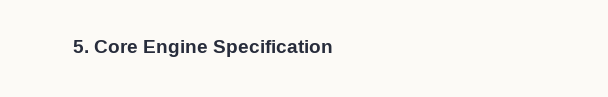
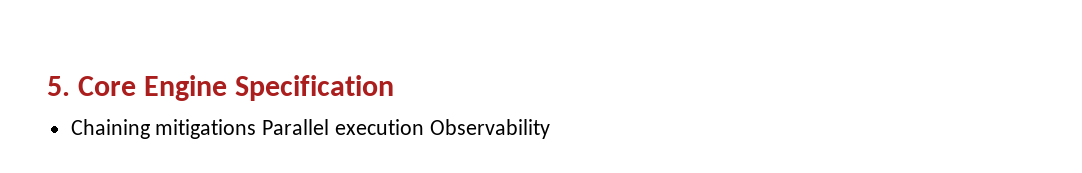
+ Chaining mitigations Parallel execution Observability

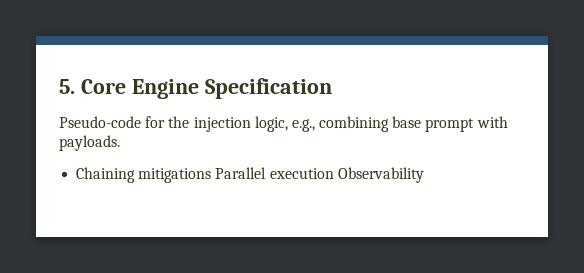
+ Pseudo-code for the injection logic, e.g., combining base prompt with payloads.

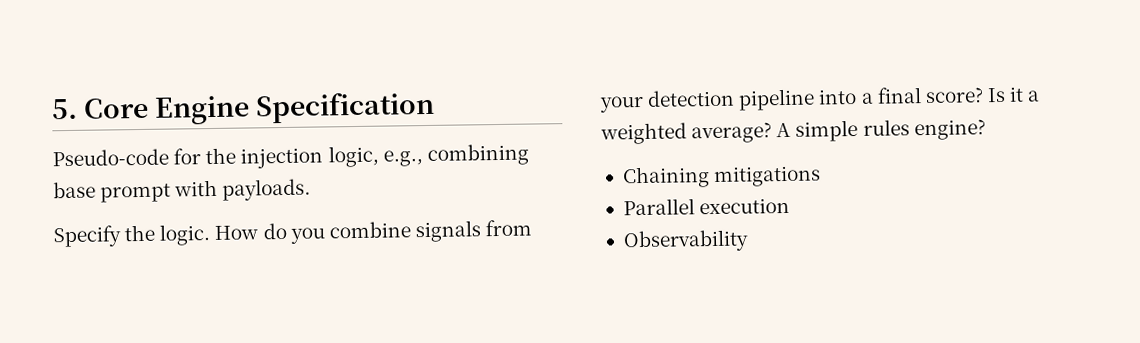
+ Specify the logic. How do you combine signals from your detection pipeline into a final score? Is it a weighted average? A simple rules engine?
- Chaining mitigations Parallel execution Observability
+ Chaining mitigations
+ Parallel execution
+ Observability

